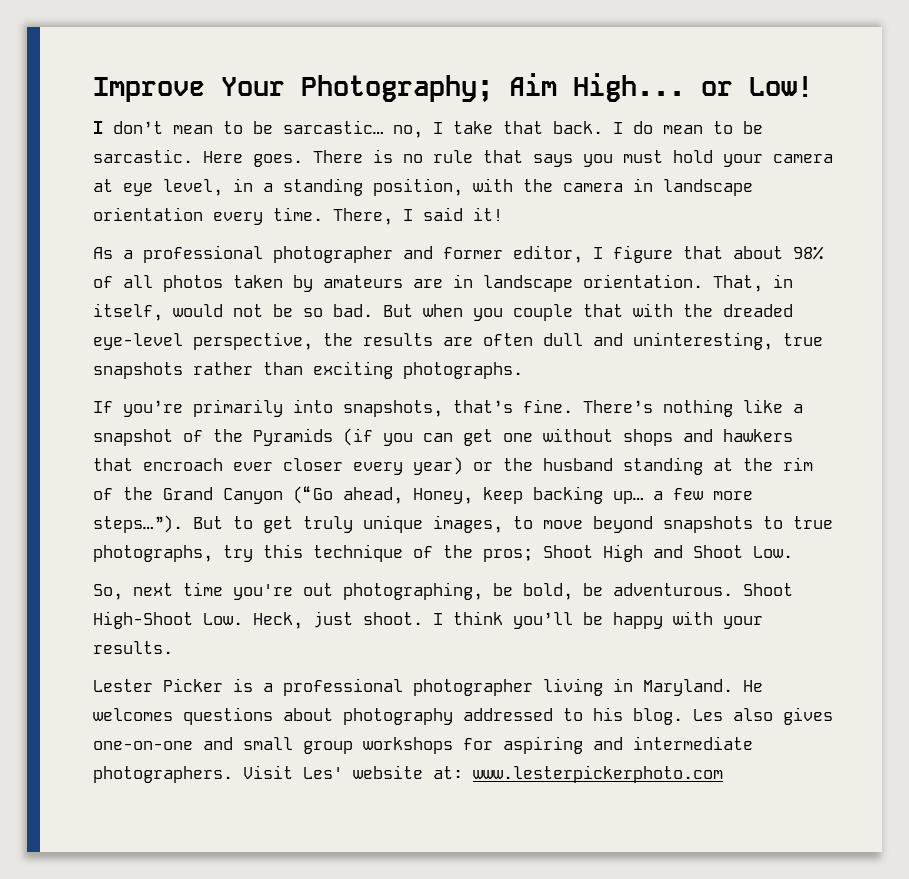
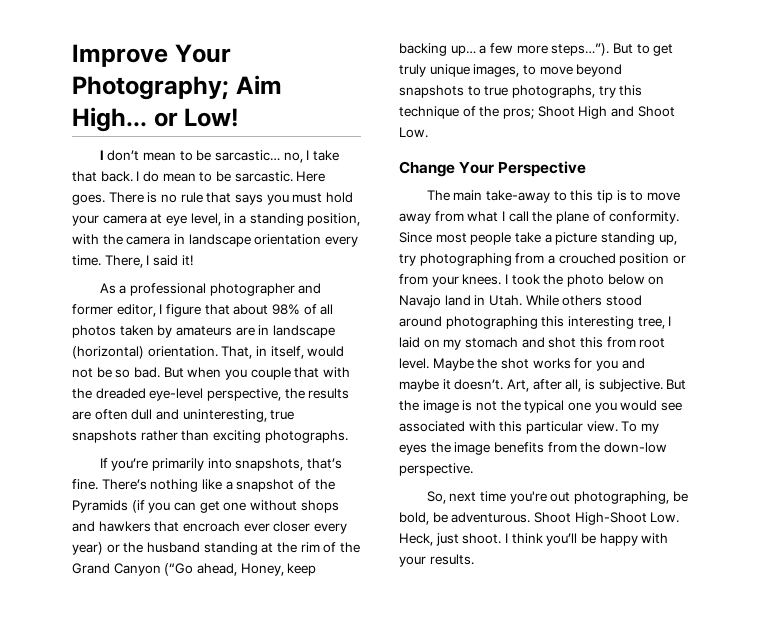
- As a professional photographer and former editor, I figure that about 98% of all photos taken by amateurs are in landscape orientation.
+ As a professional photographer and former editor, I figure that about 98% of all photos taken by amateurs are in landscape (horizontal) orientation.
+ Change Your Perspective
+ The main take-away to this tip is to move away from what I call the plane of conformity. Since most people take a picture standing up, try photographing from a crouched position or from your knees. I took the photo below on Navajo land in Utah. While others stood around photographing this interesting tree, I laid on my stomach and shot this from root level. Maybe the shot works for you and maybe it doesn’t. Art, after all, is subjective. But the image is not the typical one you would see associated with this particular view. To my eyes the image benefits from the down-low perspective.
- Lester Picker is a professional photographer living in Maryland. He welcomes questions about photography addressed to his blog. Les also gives one-on-one and small group workshops for aspiring and intermediate photographers. Visit Les' website at: www.lesterpickerphoto.com

